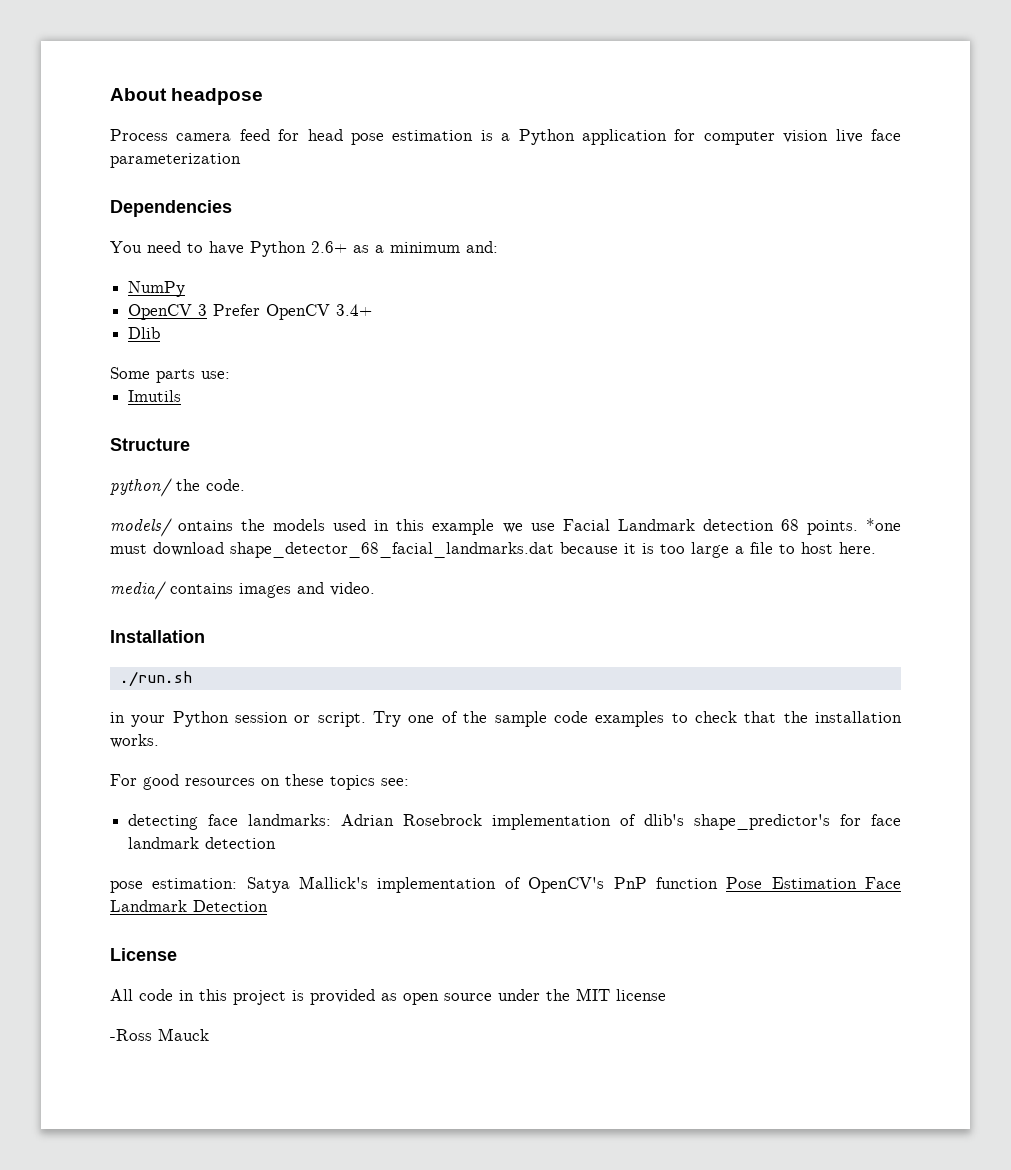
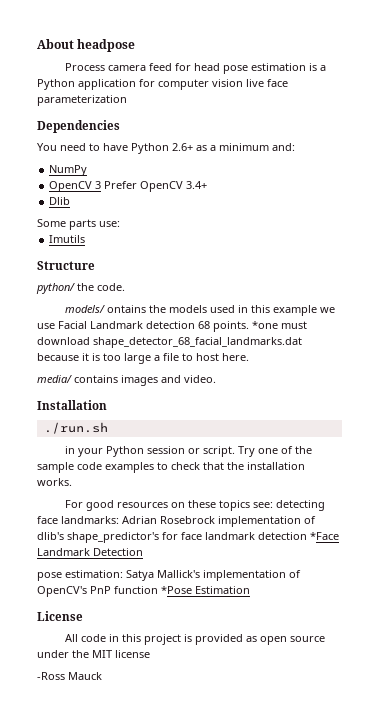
- For good resources on these topics see:
- detecting face landmarks: Adrian Rosebrock implementation of dlib's shape_predictor's for face landmark detection
+ For good resources on these topics see: detecting face landmarks: Adrian Rosebrock implementation of dlib's shape_predictor's for face landmark detection *Face Landmark Detection
- pose estimation: Satya Mallick's implementation of OpenCV's PnP function Pose Estimation Face Landmark Detection
+ pose estimation: Satya Mallick's implementation of OpenCV's PnP function *Pose Estimation

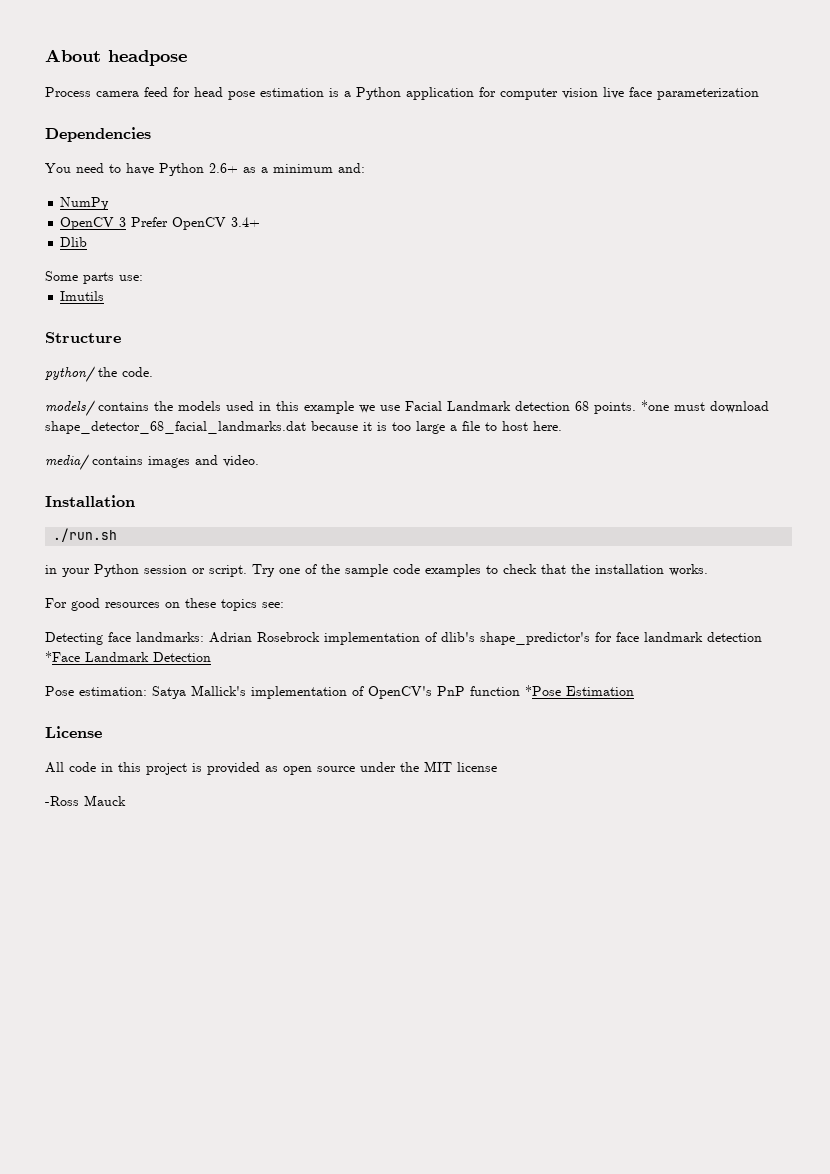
- models/ ontains the models used in this example we use Facial Landmark detection 68 points.
+ models/ contains the models used in this example we use Facial Landmark detection 68 points.
- For good resources on these topics see: detecting face landmarks: Adrian Rosebrock implementation of dlib's shape_predictor's for face landmark detection *Face Landmark Detection
+ For good resources on these topics see:
+ Detecting face landmarks: Adrian Rosebrock implementation of dlib's shape_predictor's for face landmark detection *Face Landmark Detection
- pose estimation: Satya Mallick's implementation of OpenCV's PnP function *Pose Estimation
+ Pose estimation: Satya Mallick's implementation of OpenCV's PnP function *Pose Estimation

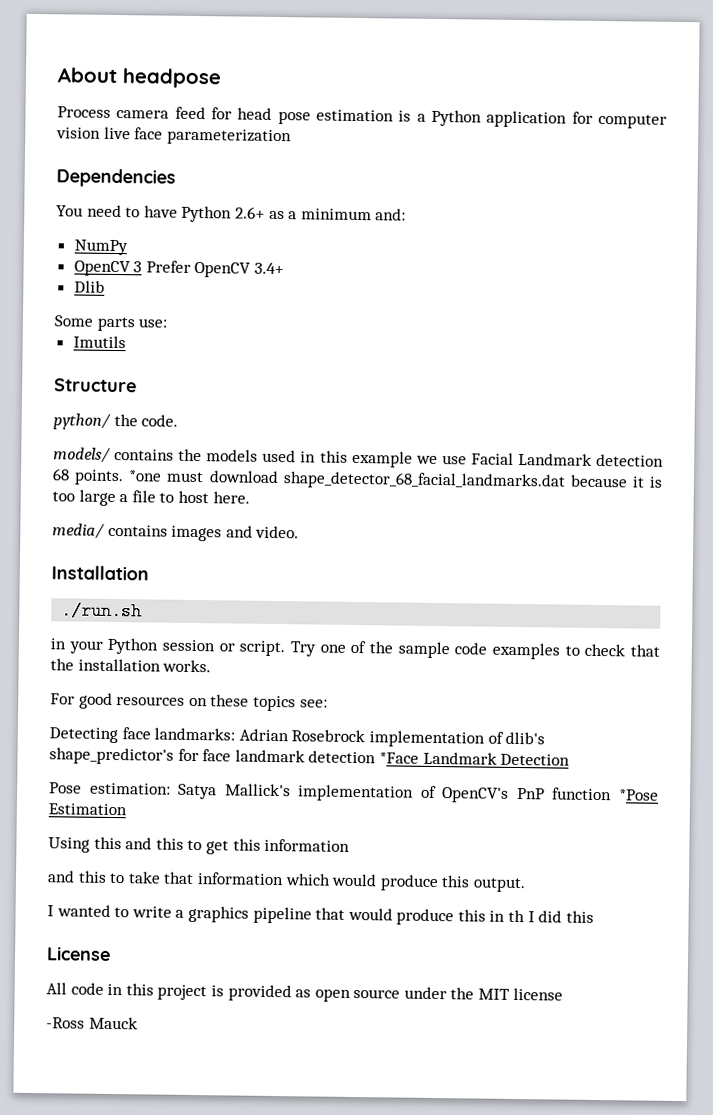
+ Using this and this to get this information
+ and this to take that information which would produce this output.
+ I wanted to write a graphics pipeline that would produce this in th I did this

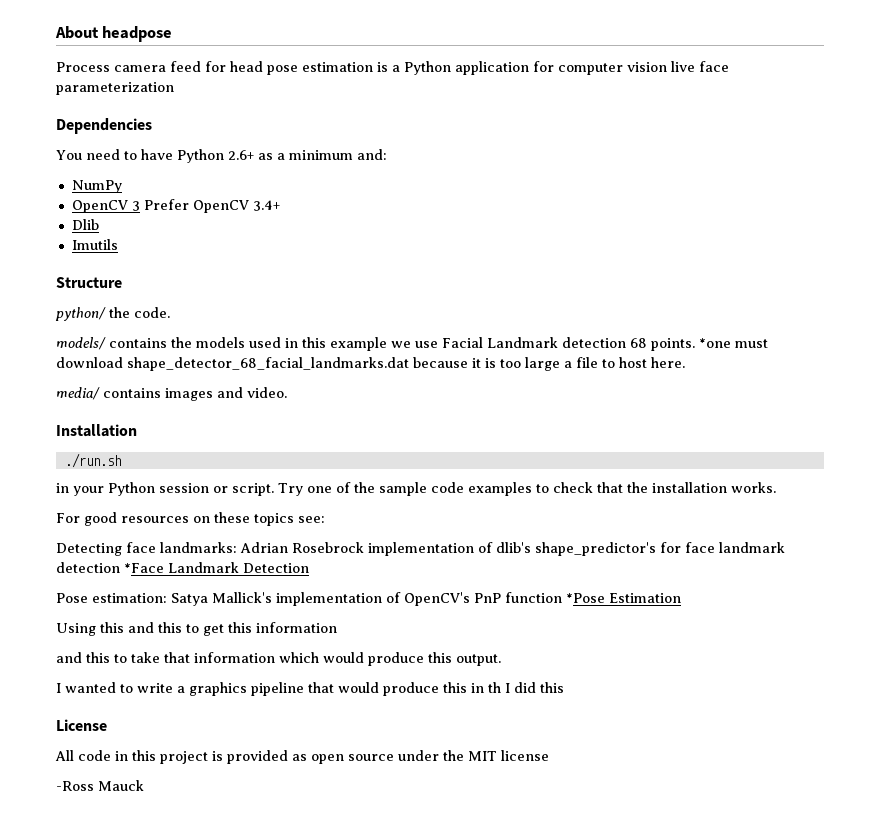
- Some parts use:

